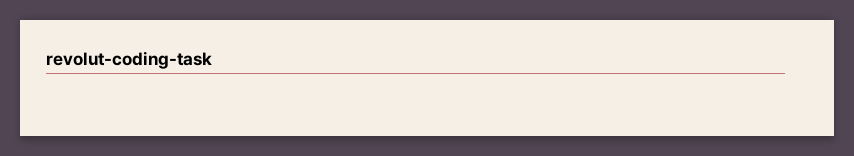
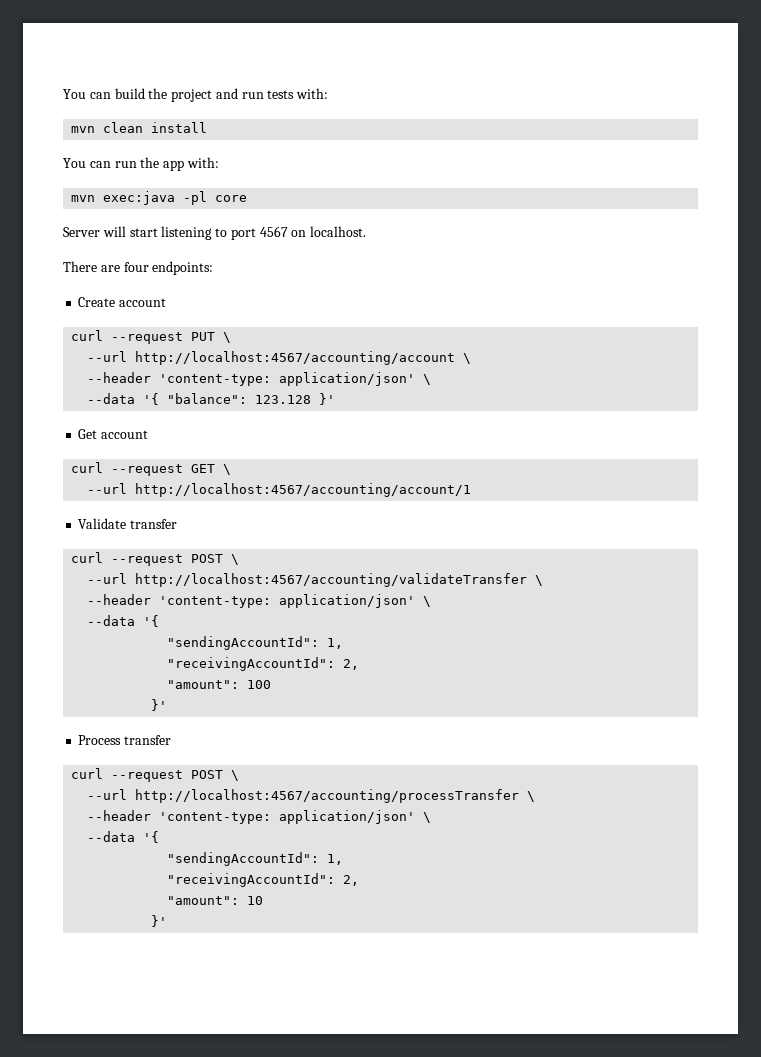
- revolut-coding-task
+ You can build the project and run tests with:
+ mvn clean install
+ You can run the app with:
+ mvn exec:java -pl core
+ Server will start listening to port 4567 on localhost.
+ There are four endpoints:
+ Create account
+ curl --request PUT \
+ --url http://localhost:4567/accounting/account \
+ --header 'content-type: application/json' \
+ --data '{ "balance": 123.128 }'
+ Get account
+ curl --request GET \
+ --url http://localhost:4567/accounting/account/1
+ Validate transfer
+ curl --request POST \
+ --url http://localhost:4567/accounting/validateTransfer \
+ --header 'content-type: application/json' \
+ --data '{
+ "sendingAccountId": 1,
+ "receivingAccountId": 2,
+ "amount": 100
+ }'
+ Process transfer
+ curl --request POST \
+ --url http://localhost:4567/accounting/processTransfer \
+ --header 'content-type: application/json' \
+ --data '{
+ "sendingAccountId": 1,
+ "receivingAccountId": 2,
+ "amount": 10
+ }'

